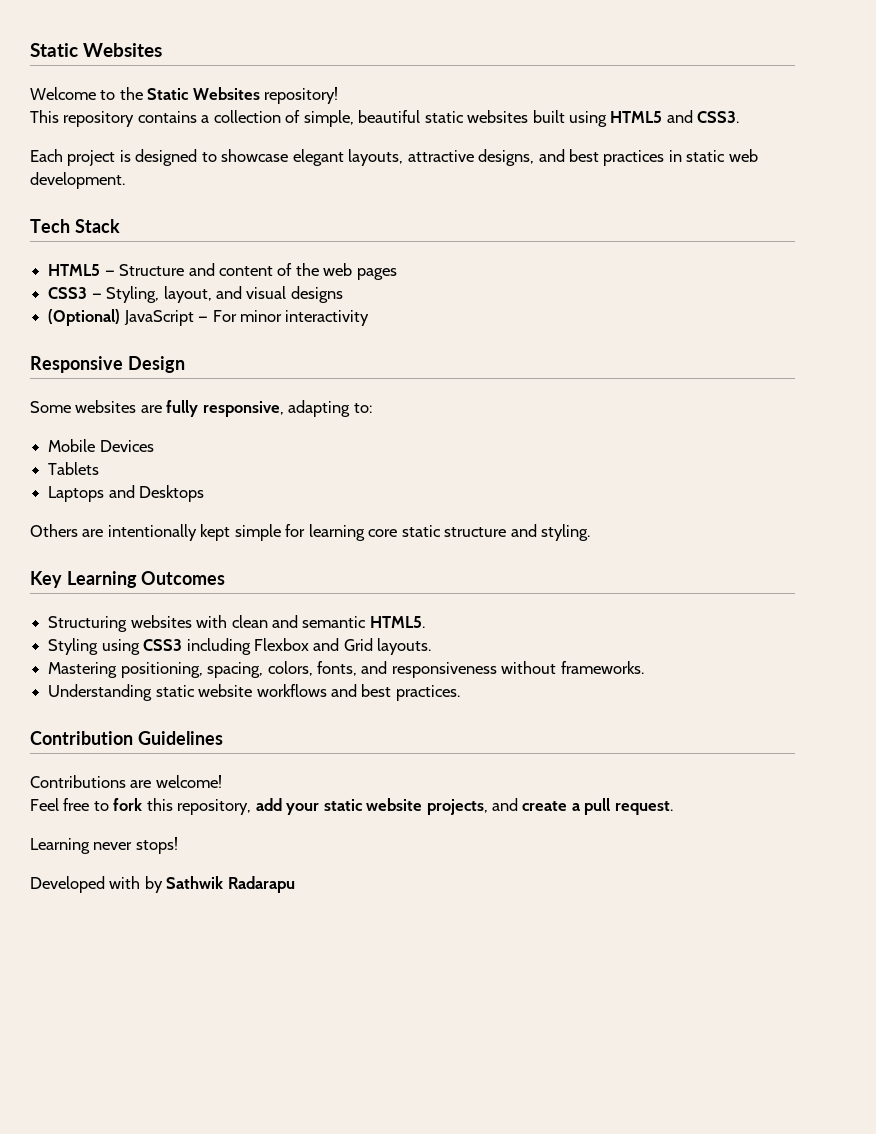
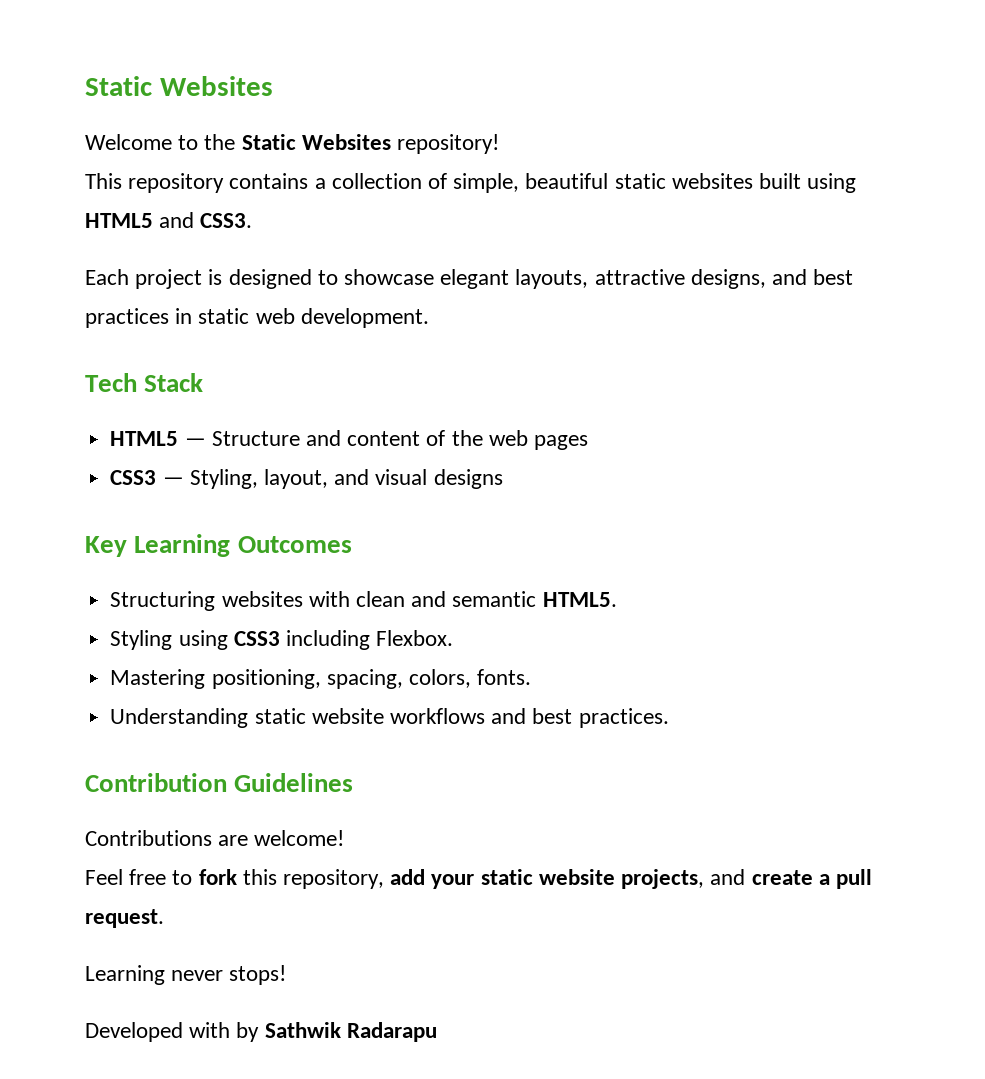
- (Optional) JavaScript — For minor interactivity
- Responsive Design
- Some websites are fully responsive, adapting to:
- Mobile Devices
- Tablets
- Laptops and Desktops
- Others are intentionally kept simple for learning core static structure and styling.
- Styling using CSS3 including Flexbox and Grid layouts.
+ Styling using CSS3 including Flexbox.
- Mastering positioning, spacing, colors, fonts, and responsiveness without frameworks.
+ Mastering positioning, spacing, colors, fonts.

